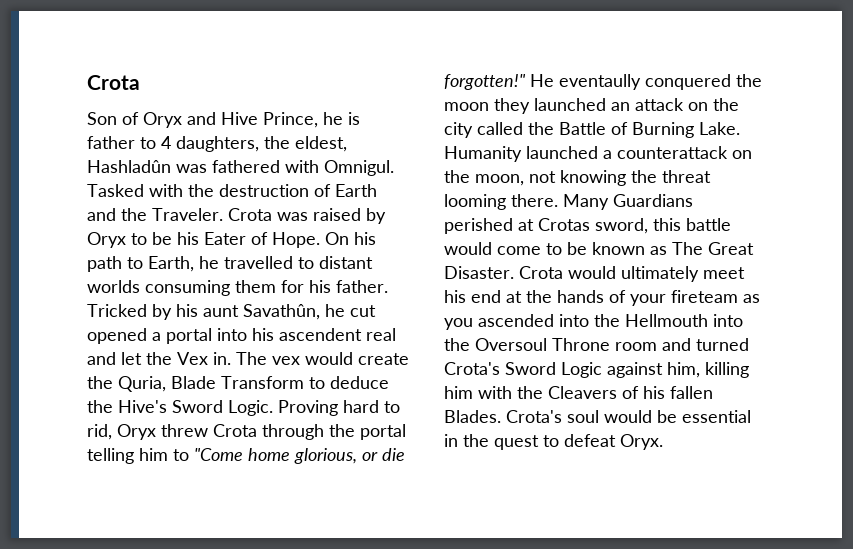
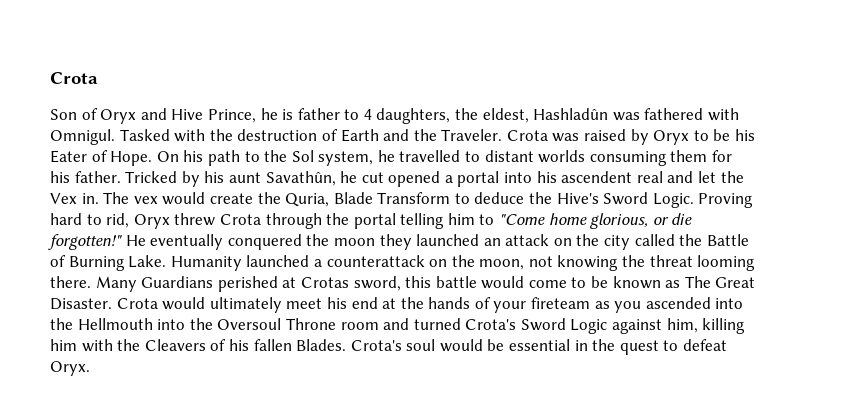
- On his path to Earth, he travelled to distant worlds consuming them for his father.
+ On his path to the Sol system, he travelled to distant worlds consuming them for his father.
- He eventaully conquered the moon they launched an attack on the city called the Battle of Burning Lake.
+ He eventually conquered the moon they launched an attack on the city called the Battle of Burning Lake.

